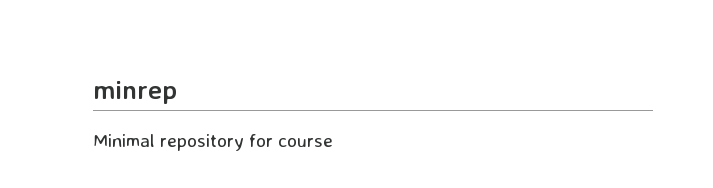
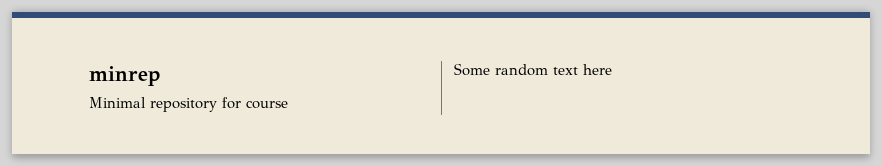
+ Some random text here

